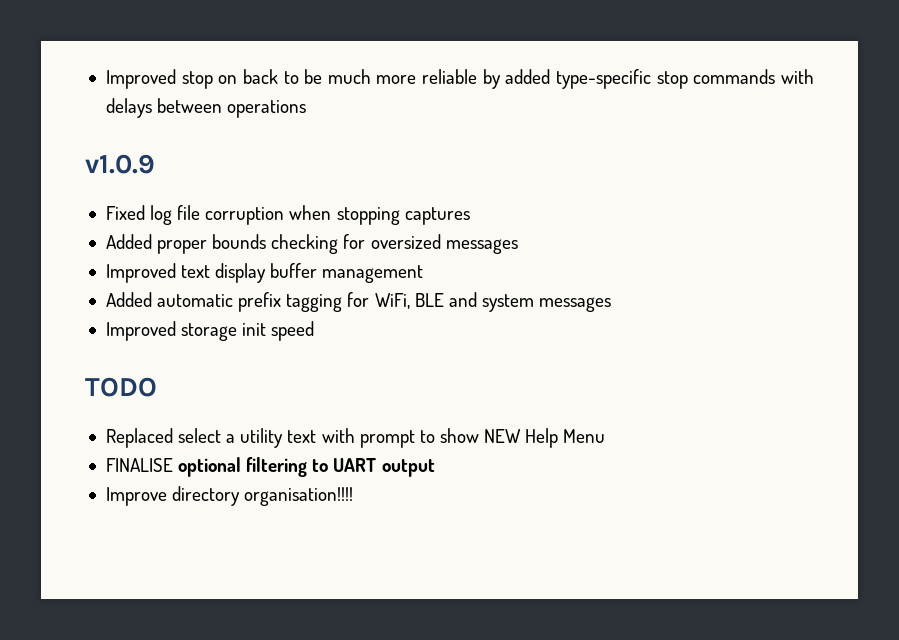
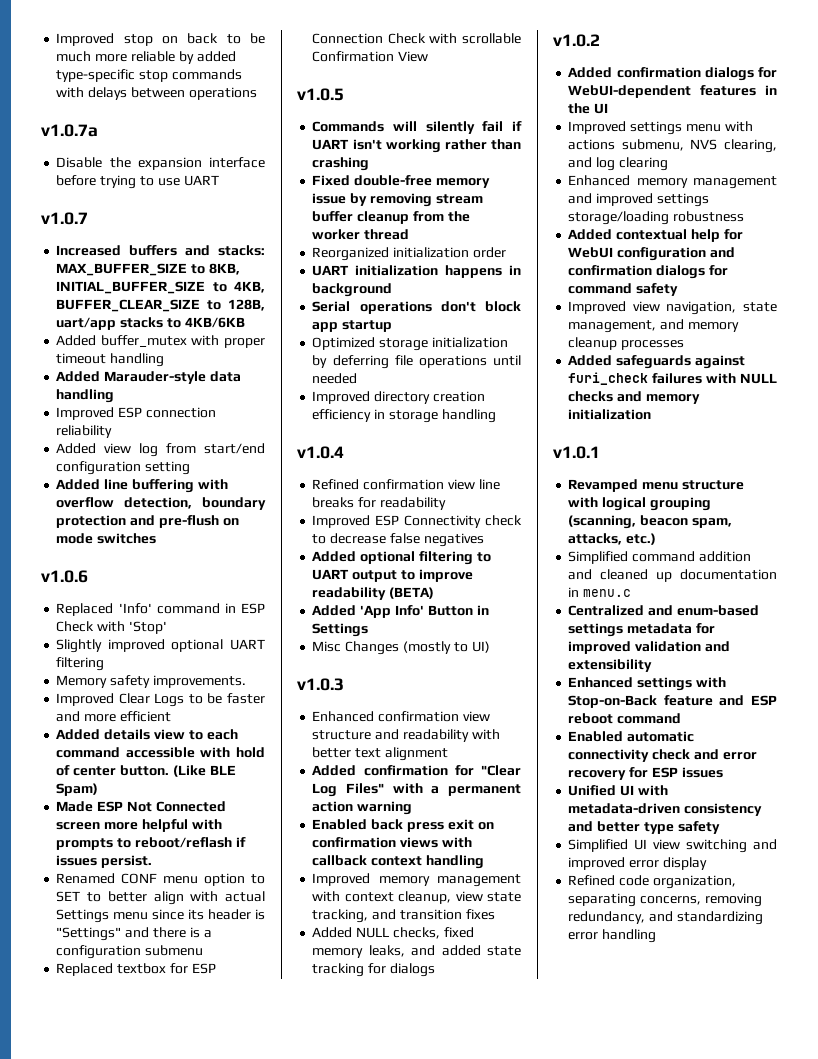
- v1.0.9
- Fixed log file corruption when stopping captures
- Added proper bounds checking for oversized messages
- Improved text display buffer management
- Added automatic prefix tagging for WiFi, BLE and system messages
- Improved storage init speed
- TODO
- Replaced select a utility text with prompt to show NEW Help Menu
- FINALISE optional filtering to UART output
- Improve directory organisation!!!!
+ v1.0.7a
+ Disable the expansion interface before trying to use UART
+ v1.0.7
+ Increased buffers and stacks: MAX_BUFFER_SIZE to 8KB, INITIAL_BUFFER_SIZE to 4KB, BUFFER_CLEAR_SIZE to 128B, uart/app stacks to 4KB/6KB
+ Added buffer_mutex with proper timeout handling
+ Added Marauder-style data handling
+ Improved ESP connection reliability
+ Added view log from start/end configuration setting
+ Added line buffering with overflow detection, boundary protection and pre-flush on mode switches
+ v1.0.6
+ Replaced 'Info' command in ESP Check with 'Stop'
+ Slightly improved optional UART filtering
+ Memory safety improvements.
+ Improved Clear Logs to be faster and more efficient
+ Added details view to each command accessible with hold of center button. (Like BLE Spam)
+ Made ESP Not Connected screen more helpful with prompts to reboot/reflash if issues persist.
+ Renamed CONF menu option to SET to better align with actual Settings menu since its header is "Settings" and there is a configuration submenu
+ Replaced textbox for ESP Connection Check with scrollable Confirmation View
+ v1.0.5
+ Commands will silently fail if UART isn't working rather than crashing
+ Fixed double-free memory issue by removing stream buffer cleanup from the worker thread
+ Reorganized initialization order
+ UART initialization happens in background
+ Serial operations don't block app startup
+ Optimized storage initialization by deferring file operations until needed
+ Improved directory creation efficiency in storage handling
+ v1.0.4
+ Refined confirmation view line breaks for readability
+ Improved ESP Connectivity check to decrease false negatives
+ Added optional filtering to UART output to improve readability (BETA)
+ Added 'App Info' Button in Settings
+ Misc Changes (mostly to UI)
+ v1.0.3
+ Enhanced confirmation view structure and readability with better text alignment
+ Added confirmation for "Clear Log Files" with a permanent action warning
+ Enabled back press exit on confirmation views with callback context handling
+ Improved memory management with context cleanup, view state tracking, and transition fixes
+ Added NULL checks, fixed memory leaks, and added state tracking for dialogs
+ v1.0.2
+ Added confirmation dialogs for WebUI-dependent features in the UI
+ Improved settings menu with actions submenu, NVS clearing, and log clearing
+ Enhanced memory management and improved settings storage/loading robustness
+ Added contextual help for WebUI configuration and confirmation dialogs for command safety
+ Improved view navigation, state management, and memory cleanup processes
+ Added safeguards against furi_check failures with NULL checks and memory initialization
+ v1.0.1
+ Revamped menu structure with logical grouping (scanning, beacon spam, attacks, etc.)
+ Simplified command addition and cleaned up documentation in menu.c
+ Centralized and enum-based settings metadata for improved validation and extensibility
+ Enhanced settings with Stop-on-Back feature and ESP reboot command
+ Enabled automatic connectivity check and error recovery for ESP issues
+ Unified UI with metadata-driven consistency and better type safety
+ Simplified UI view switching and improved error display
+ Refined code organization, separating concerns, removing redundancy, and standardizing error handling

